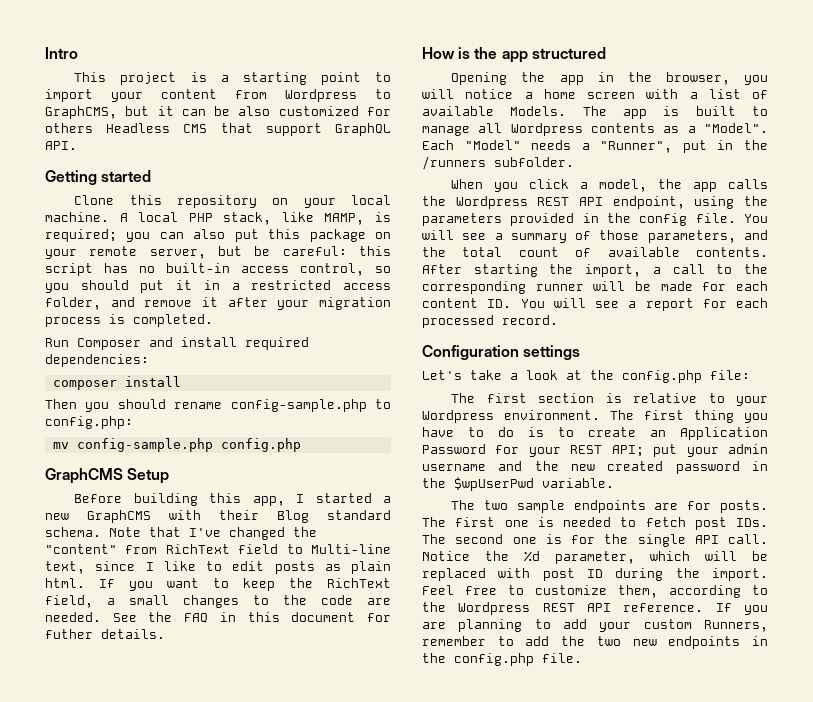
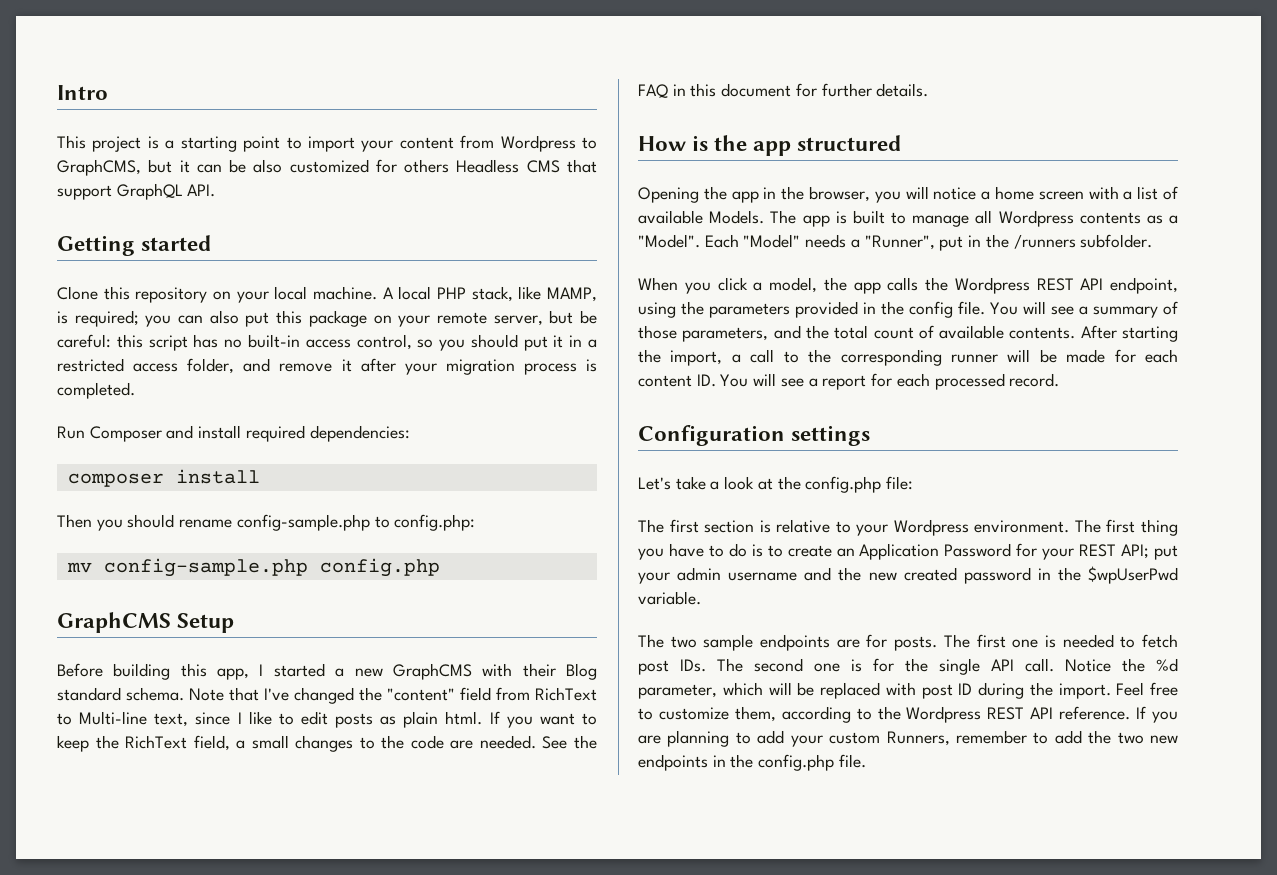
- Note that I've changed the "content" from RichText field to Multi-line text, since I like to edit posts as plain html.
+ Note that I've changed the "content" field from RichText to Multi-line text, since I like to edit posts as plain html.
- See the FAQ in this document for futher details.
+ See the FAQ in this document for further details.

